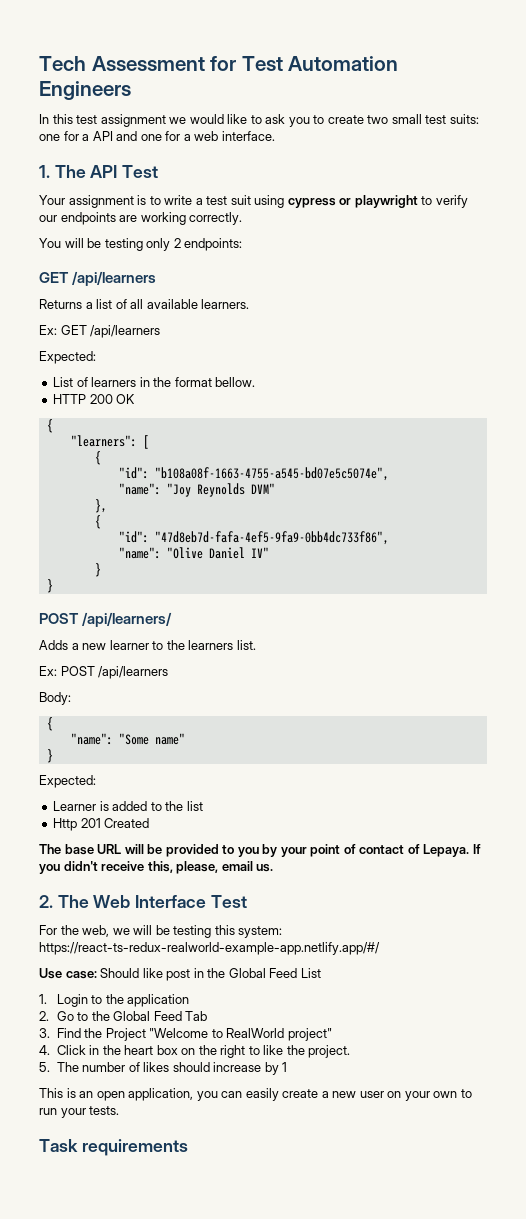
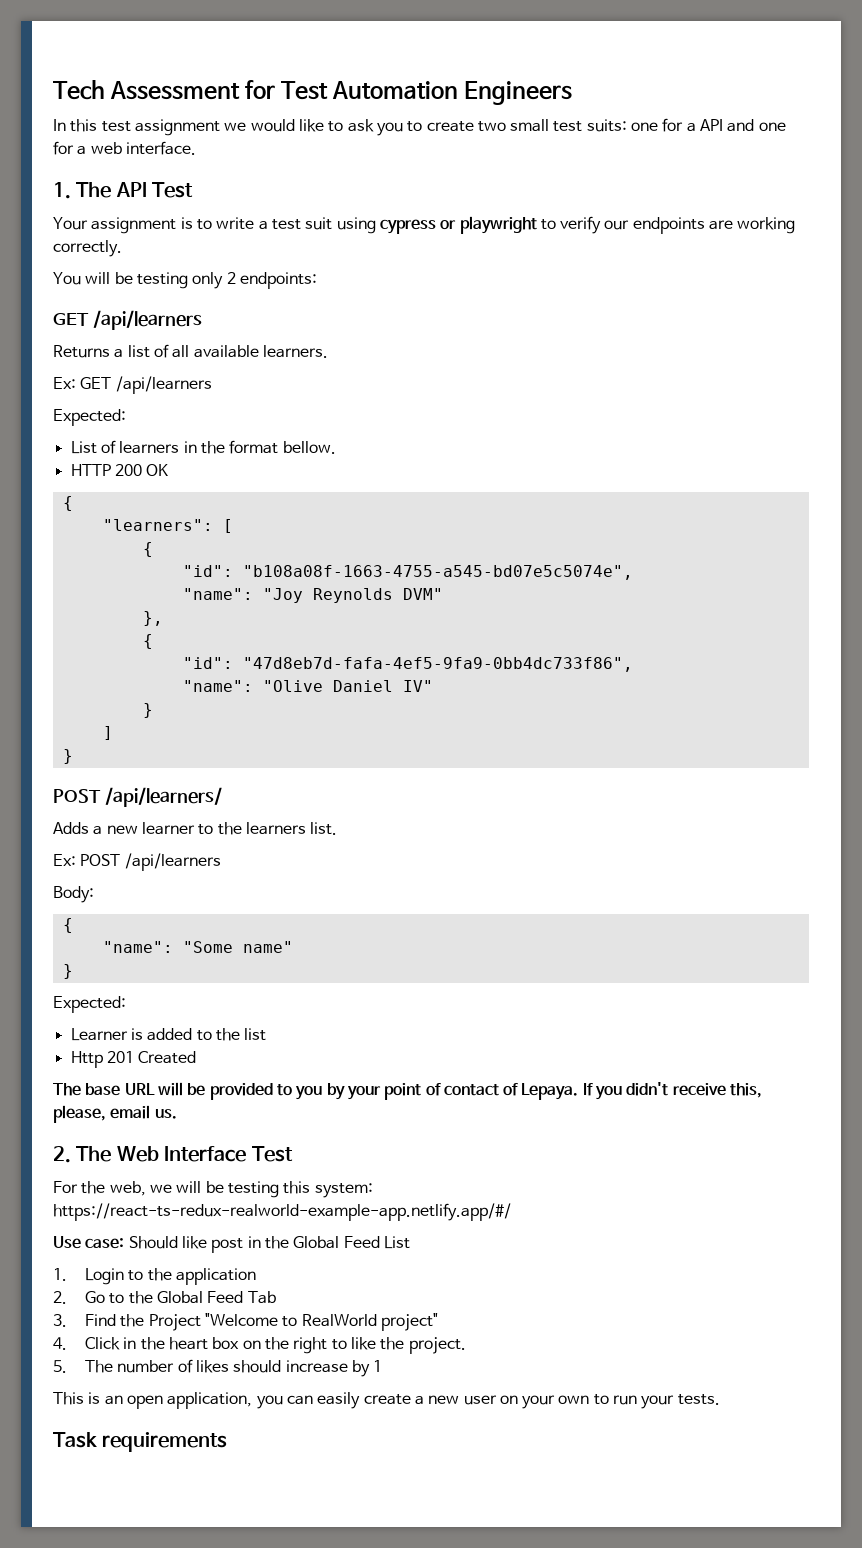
+ ]

